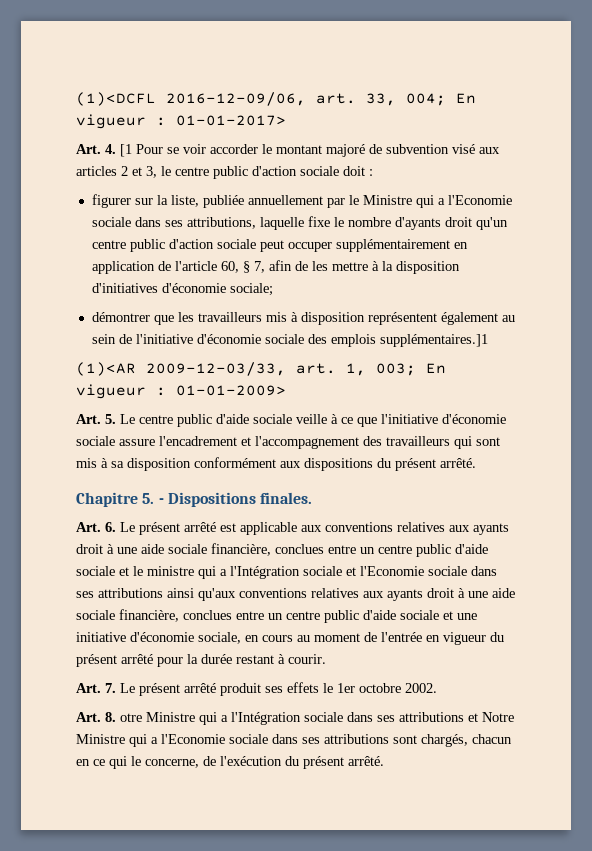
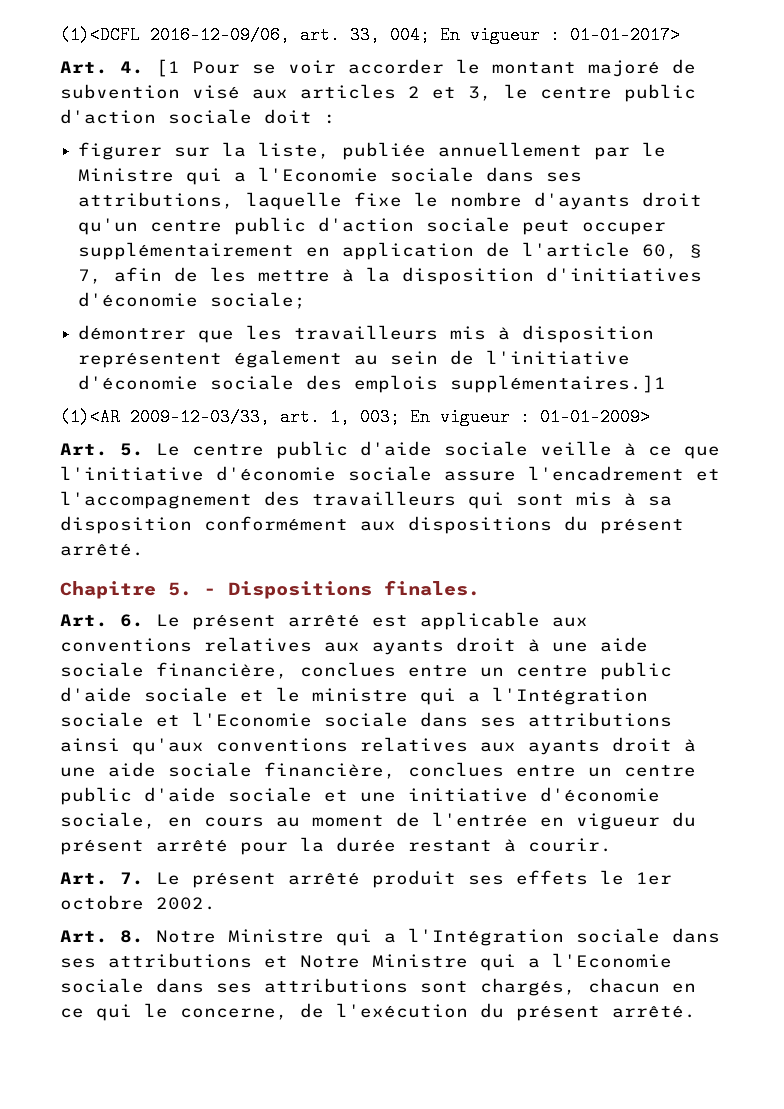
- Art. 8. otre Ministre qui a l'Intégration sociale dans ses attributions et Notre Ministre qui a l'Economie sociale dans ses attributions sont chargés, chacun en ce qui le concerne, de l'exécution du présent arrêté.
+ Art. 8. Notre Ministre qui a l'Intégration sociale dans ses attributions et Notre Ministre qui a l'Economie sociale dans ses attributions sont chargés, chacun en ce qui le concerne, de l'exécution du présent arrêté.

